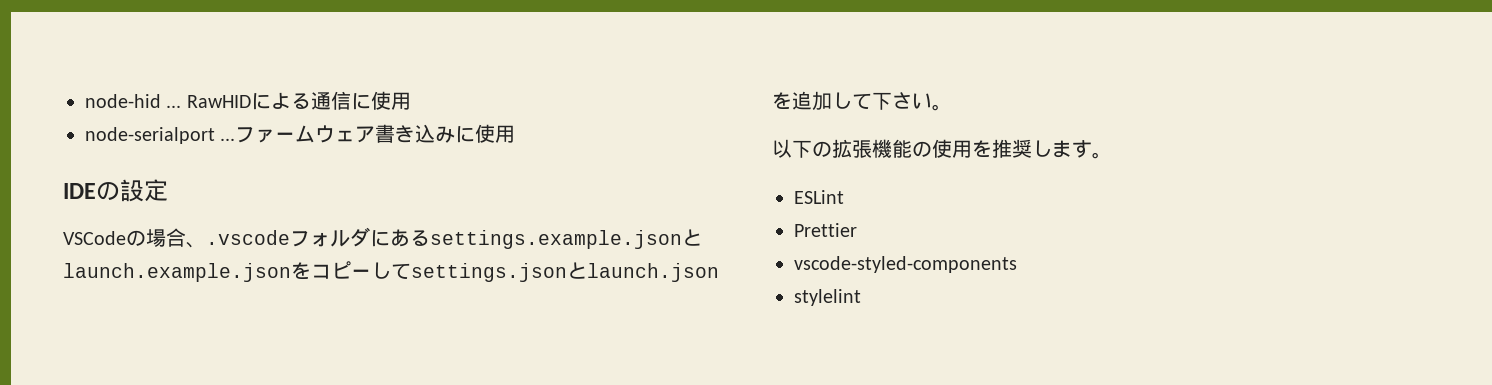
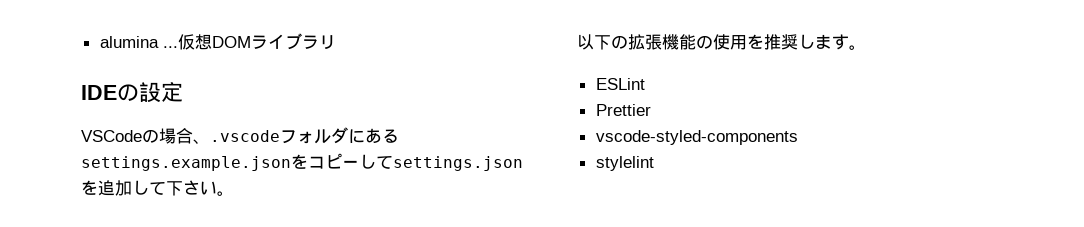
- node-hid ... RawHIDによる通信に使用
- node-serialport ...ファームウェア書き込みに使用
+ alumina ...仮想DOMライブラリ
- VSCodeの場合、.vscodeフォルダにあるsettings.example.jsonとlaunch.example.jsonをコピーしてsettings.jsonとlaunch.jsonを追加して下さい。
+ VSCodeの場合、.vscodeフォルダにあるsettings.example.jsonをコピーしてsettings.jsonを追加して下さい。

